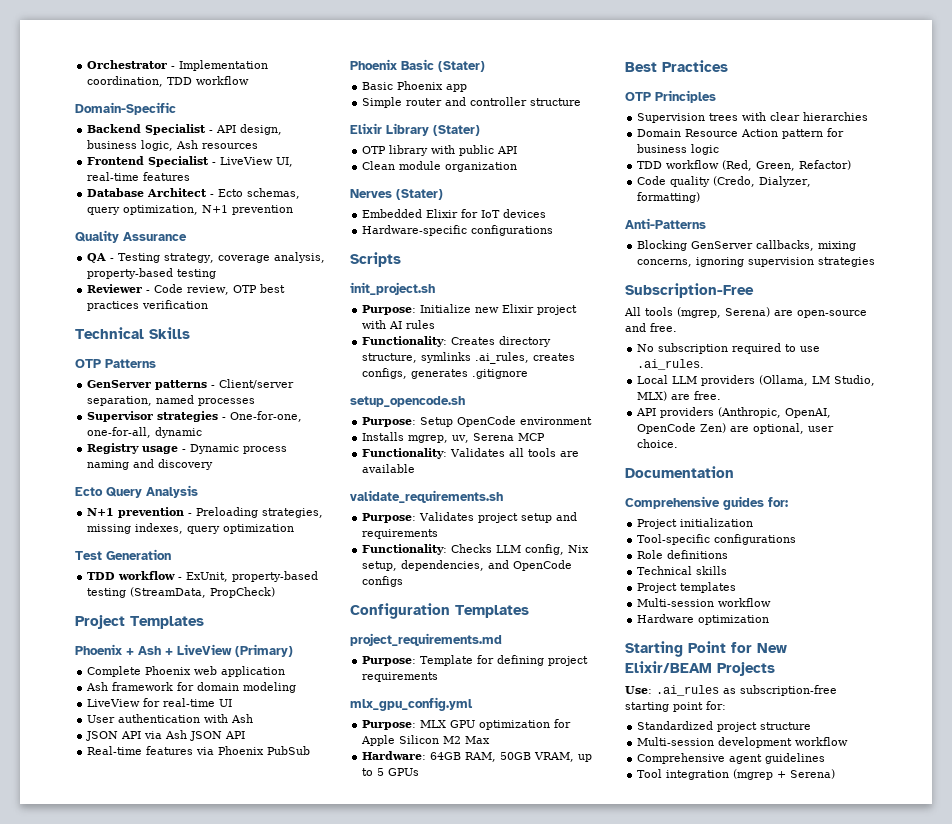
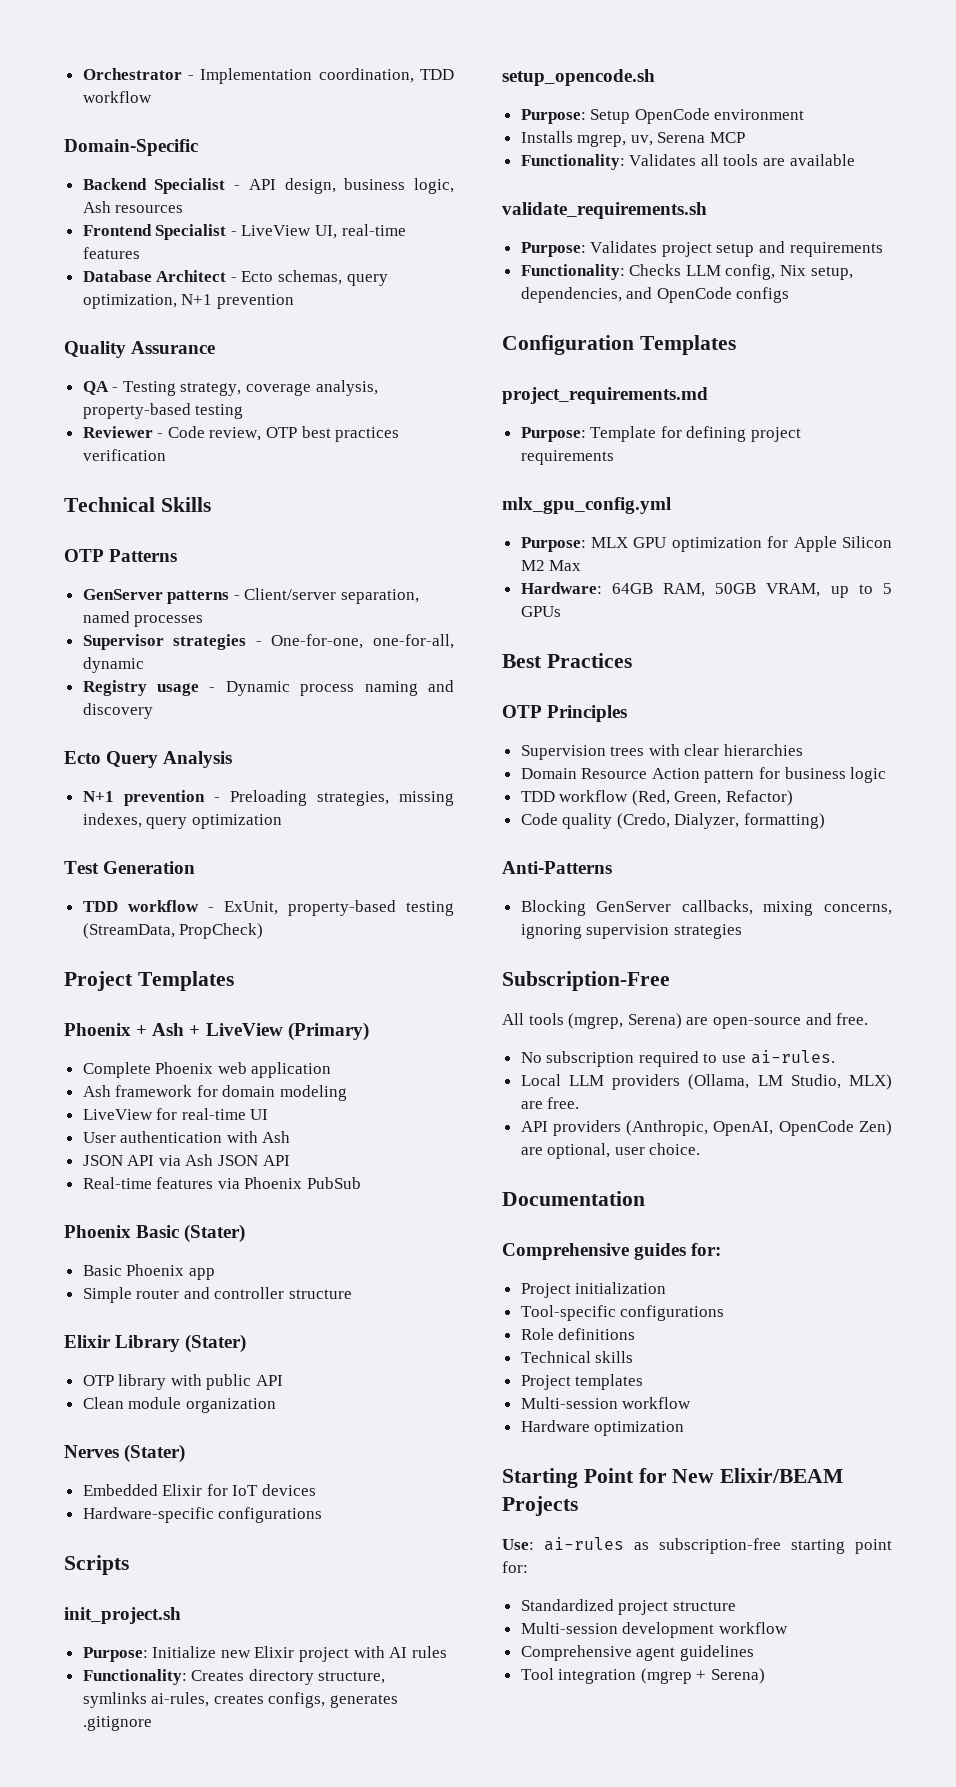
- Functionality: Creates directory structure, symlinks .ai_rules, creates configs, generates .gitignore
+ Functionality: Creates directory structure, symlinks ai-rules, creates configs, generates .gitignore
- No subscription required to use .ai_rules.
+ No subscription required to use ai-rules.
- Use: .ai_rules as subscription-free starting point for:
+ Use: ai-rules as subscription-free starting point for:

